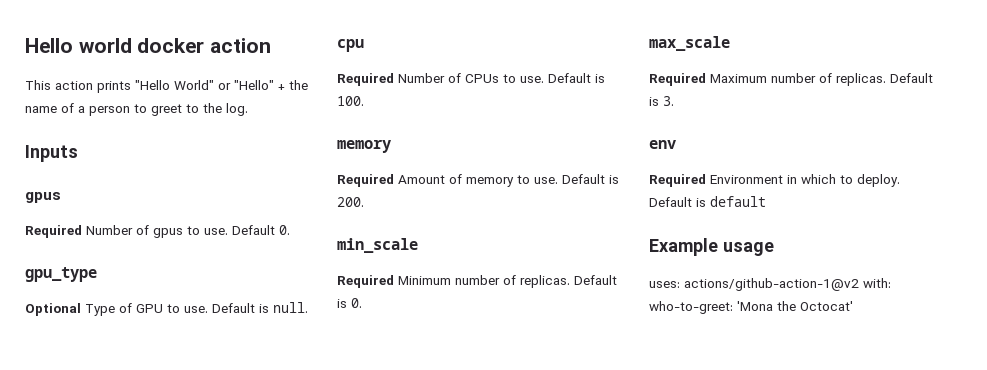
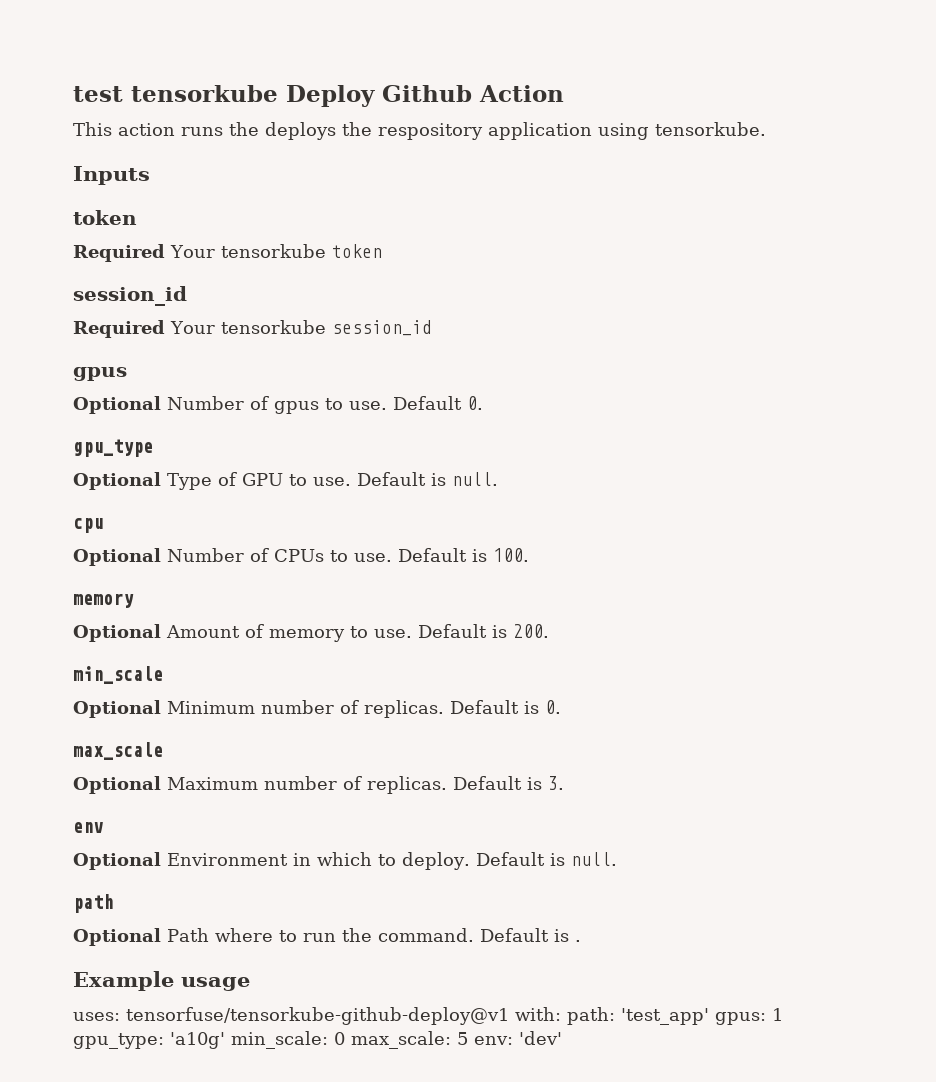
- Hello world docker action
- This action prints "Hello World" or "Hello" + the name of a person to greet to the log.
+ test tensorkube Deploy Github Action
+ This action runs the deploys the respository application using tensorkube.
  Inputs
+ token
+ Required Your tensorkube token
+ session_id
+ Required Your tensorkube session_id
- Required Number of gpus to use.
+ Optional Number of gpus to use.
- Required Number of CPUs to use.
+ Optional Number of CPUs to use.
- Required Amount of memory to use.
+ Optional Amount of memory to use.
- Required Minimum number of replicas.
+ Optional Minimum number of replicas.
- Required Maximum number of replicas.
+ Optional Maximum number of replicas.
- Required Environment in which to deploy. Default is default
+ Optional Environment in which to deploy. Default is null.
+ path
+ Optional Path where to run the command. Default is .
  Example usage
- uses: actions/github-action-1@v2 with: who-to-greet: 'Mona the Octocat'
+ uses: tensorfuse/tensorkube-github-deploy@v1 with: path: 'test_app' gpus: 1 gpu_type: 'a10g' min_scale: 0 max_scale: 5 env: 'dev'

